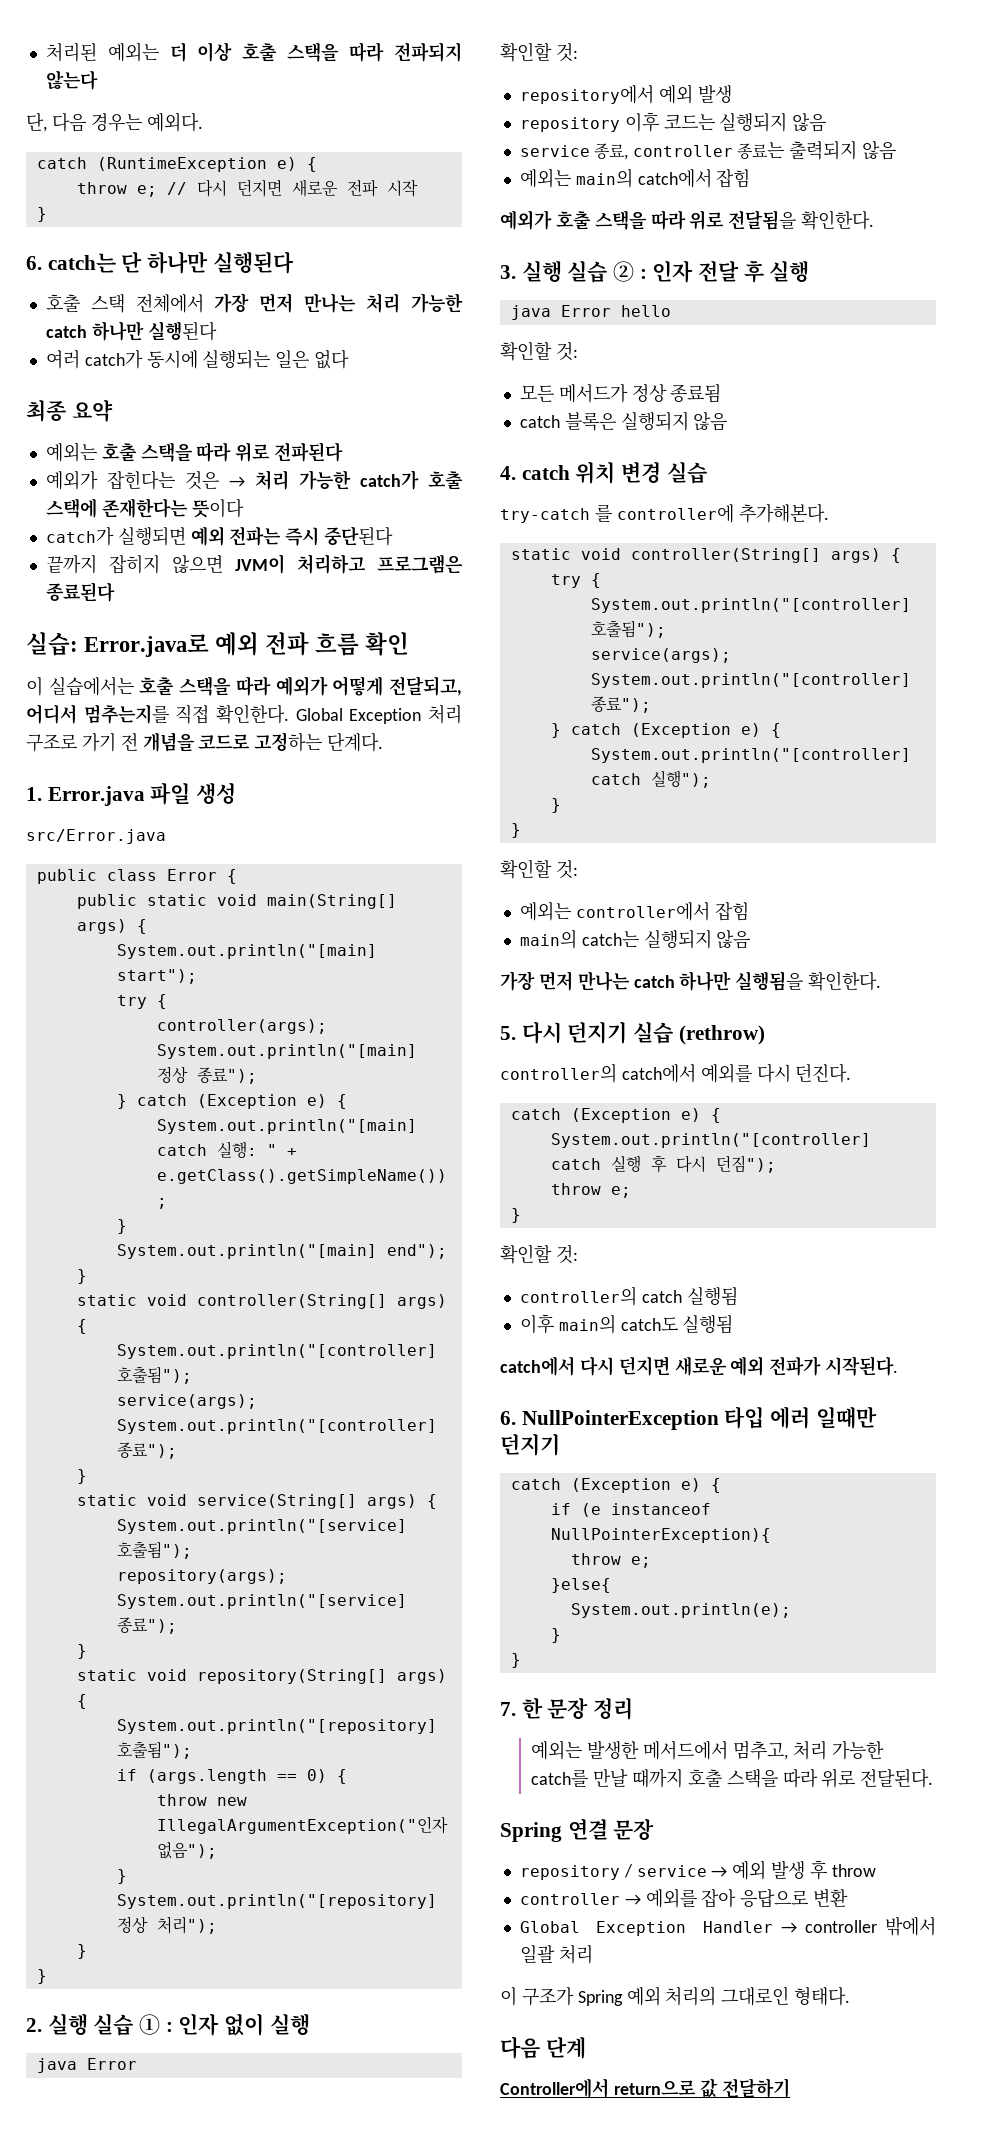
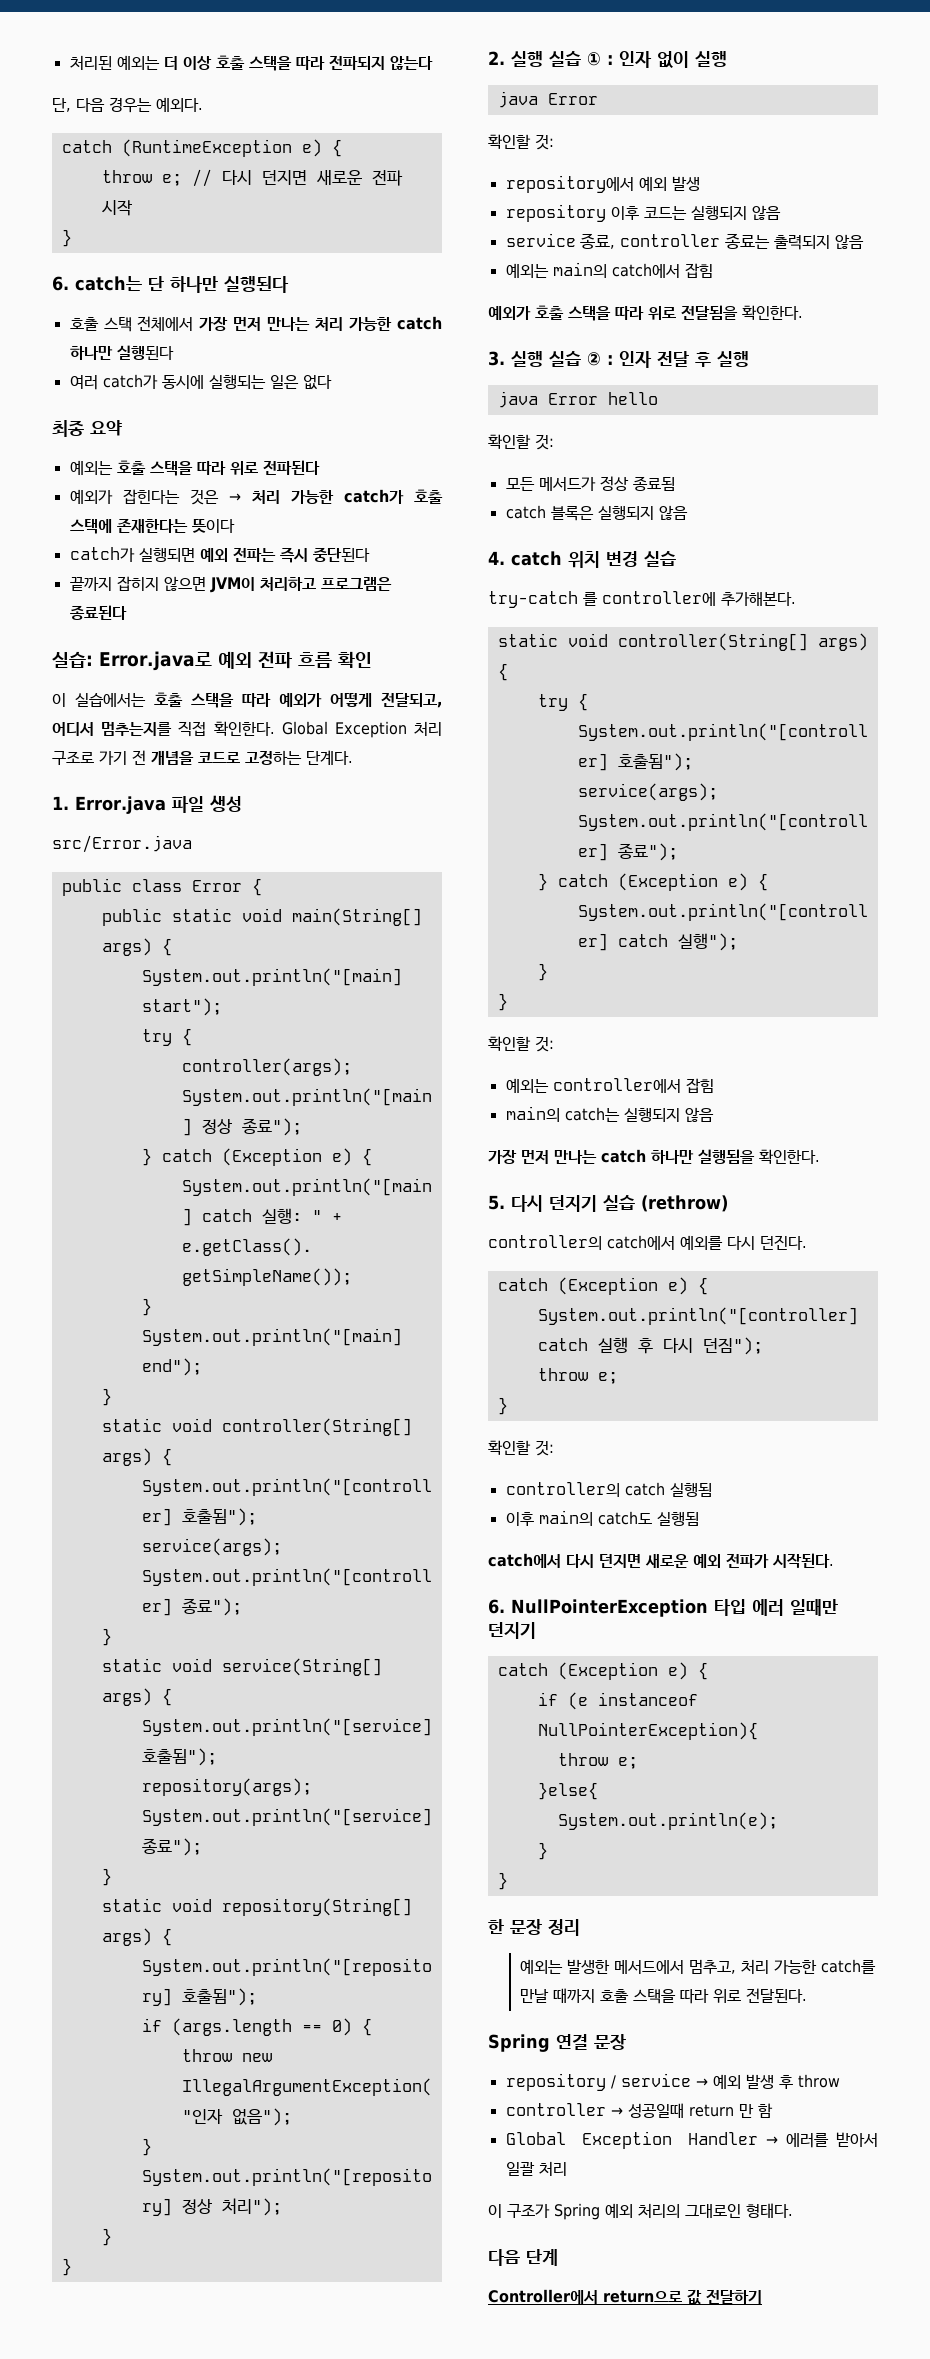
- 7. 한 문장 정리
+ 한 문장 정리
- controller → 예외를 잡아 응답으로 변환
+ controller → 성공일때 return 만 함
- Global Exception Handler → controller 밖에서 일괄 처리
+ Global Exception Handler → 에러를 받아서 일괄 처리

